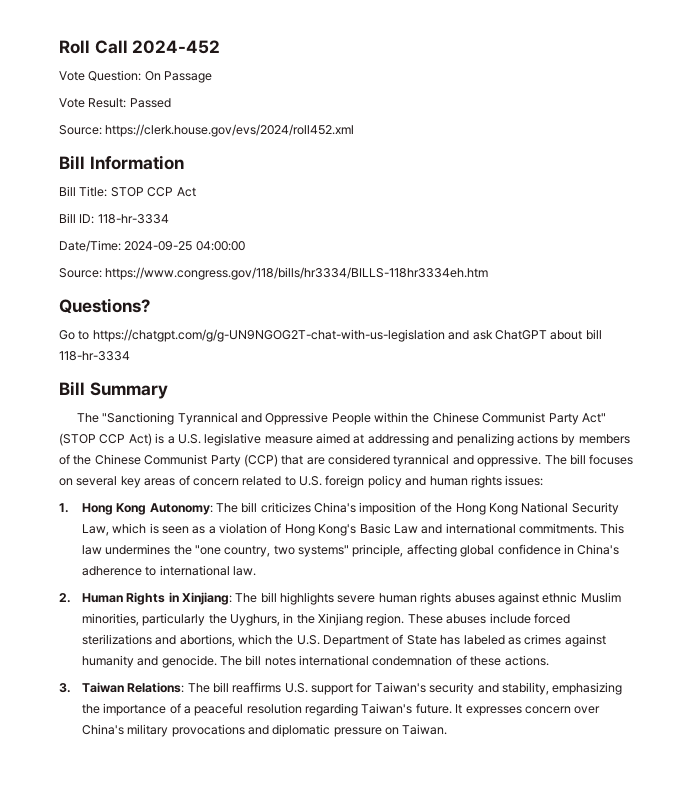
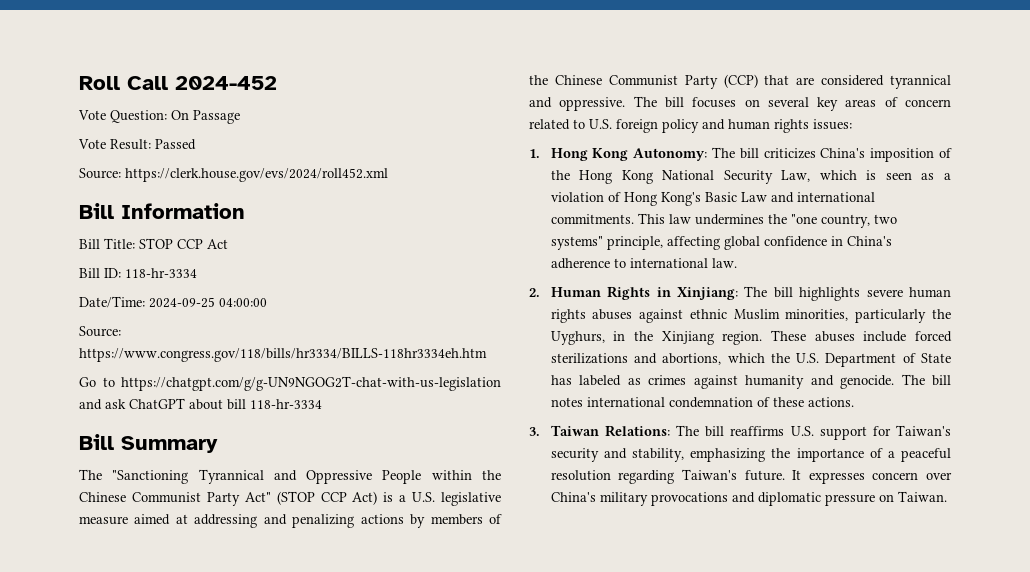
- Questions?

